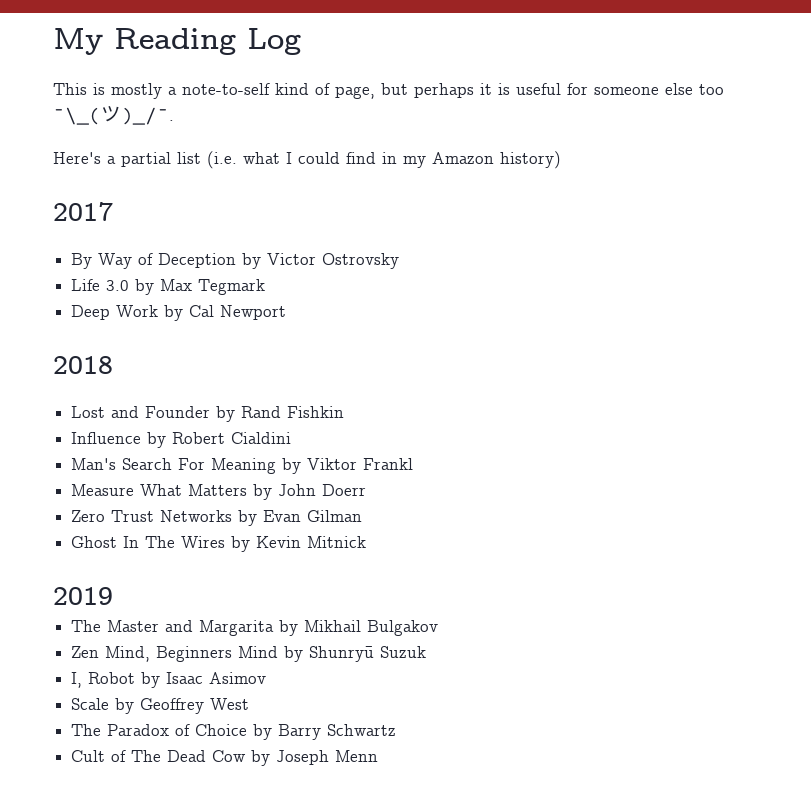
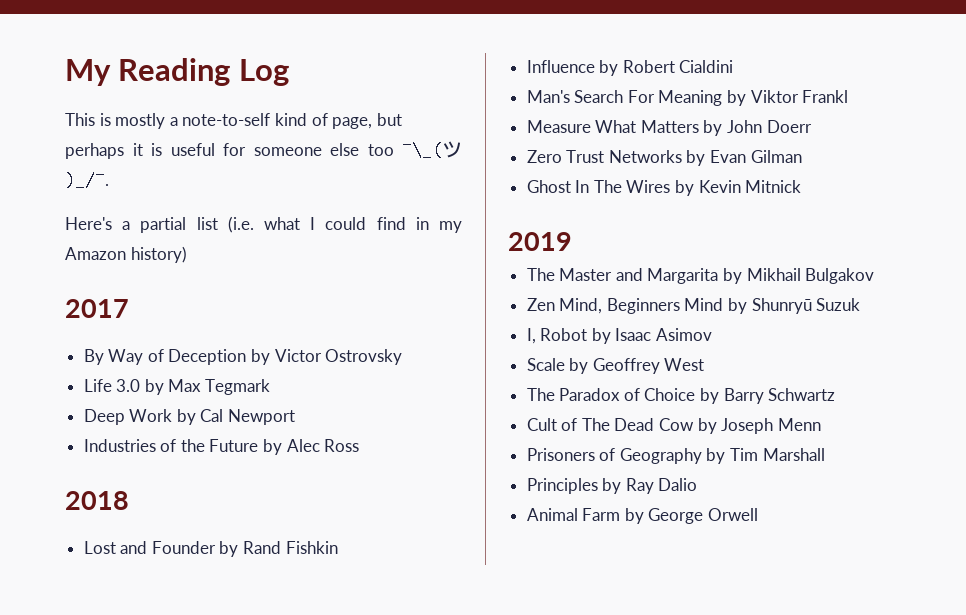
+ Industries of the Future by Alec Ross
+ Prisoners of Geography by Tim Marshall
+ Principles by Ray Dalio
+ Animal Farm by George Orwell

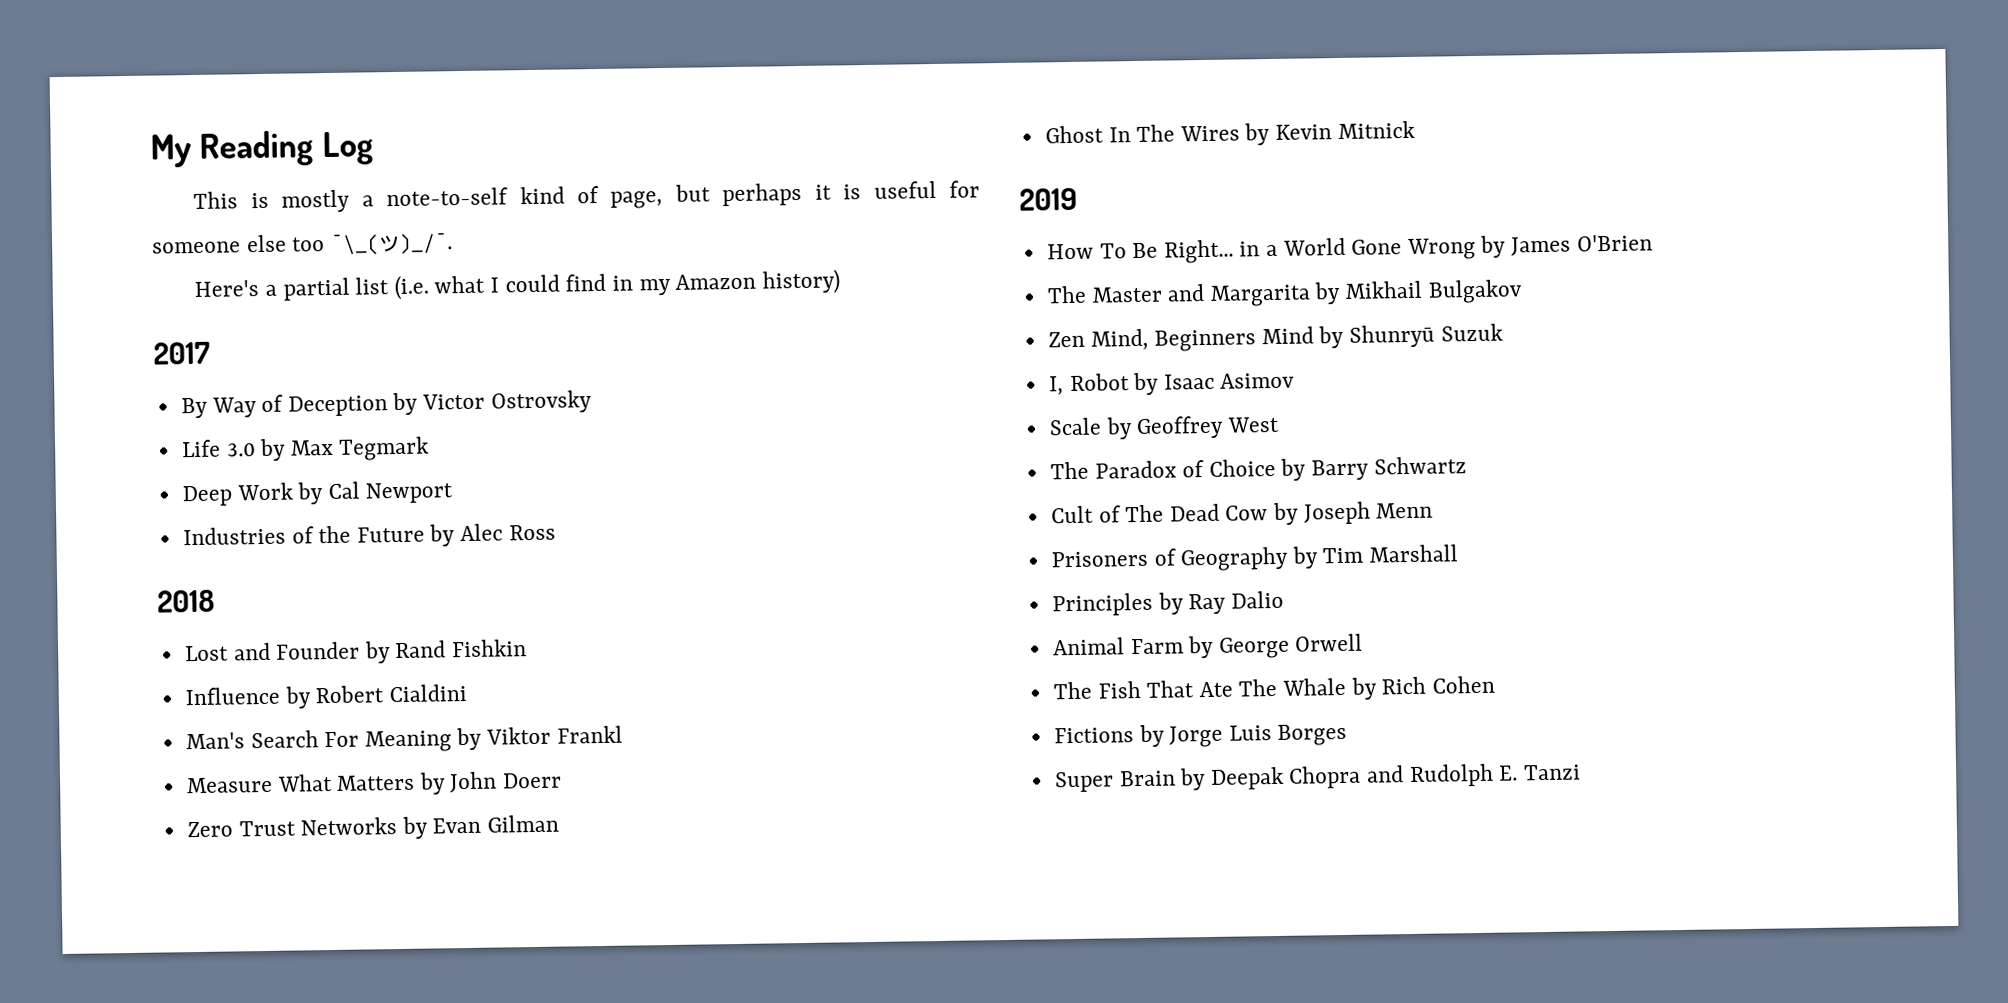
+ How To Be Right... in a World Gone Wrong by James O'Brien
+ The Fish That Ate The Whale by Rich Cohen
+ Fictions by Jorge Luis Borges
+ Super Brain by Deepak Chopra and Rudolph E. Tanzi

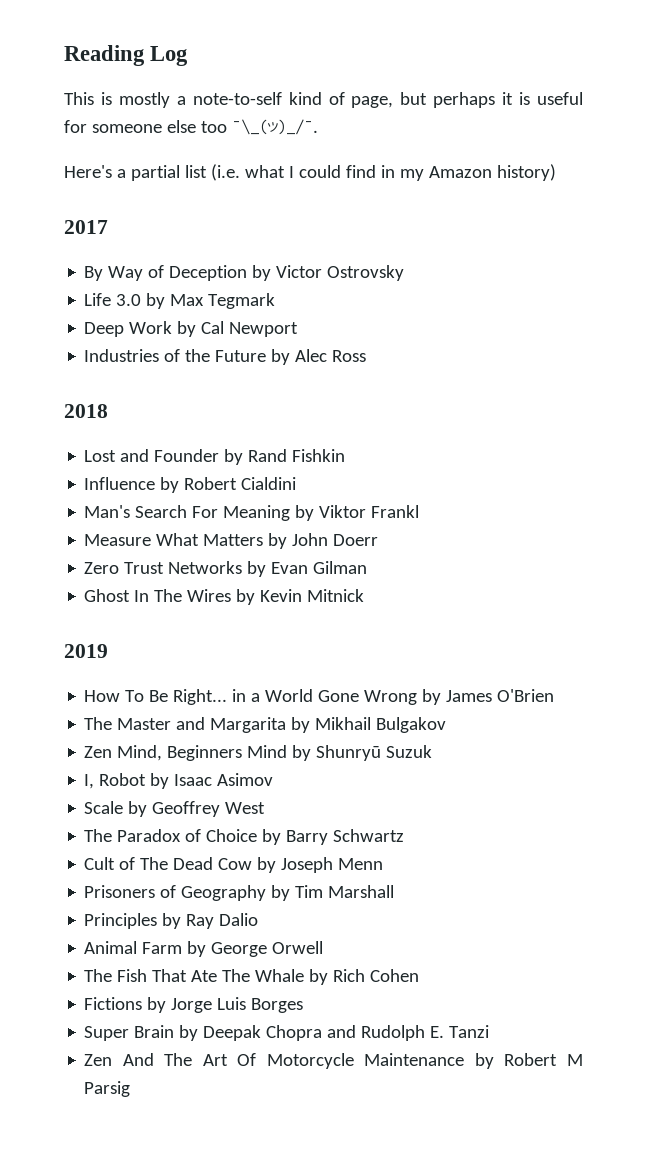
- My Reading Log
+ Reading Log
+ Zen And The Art Of Motorcycle Maintenance by Robert M Parsig

